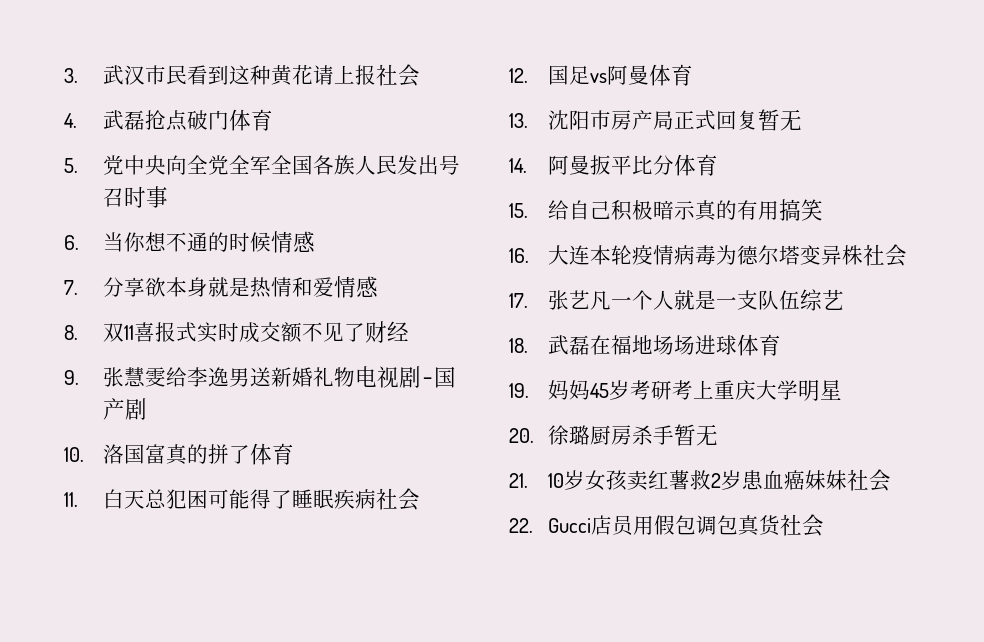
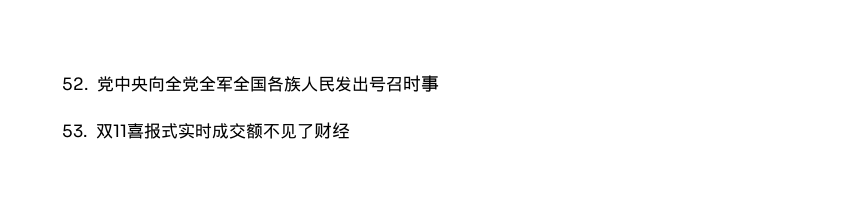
- 3.武汉市民看到这种黄花请上报社会
- 4.武磊抢点破门体育
- 5.党中央向全党全军全国各族人民发出号召时事
+ 52.党中央向全党全军全国各族人民发出号召时事
- 6.当你想不通的时候情感
- 7.分享欲本身就是热情和爱情感
- 8.双11喜报式实时成交额不见了财经
+ 53.双11喜报式实时成交额不见了财经
- 9.张慧雯给李逸男送新婚礼物电视剧-国产剧
- 10.洛国富真的拼了体育
- 11.白天总犯困可能得了睡眠疾病社会
- 12.国足vs阿曼体育
- 13.沈阳市房产局正式回复暂无
- 14.阿曼扳平比分体育
- 15.给自己积极暗示真的有用搞笑
- 16.大连本轮疫情病毒为德尔塔变异株社会
- 17.张艺凡一个人就是一支队伍综艺
- 18.武磊在福地场场进球体育
- 19.妈妈45岁考研考上重庆大学明星
- 20.徐璐厨房杀手暂无
- 21. 10岁女孩卖红薯救2岁患血癌妹妹社会
- 22. Gucci店员用假包调包真货社会

